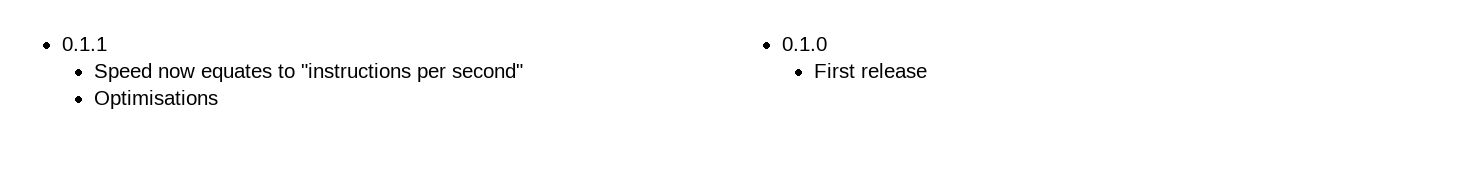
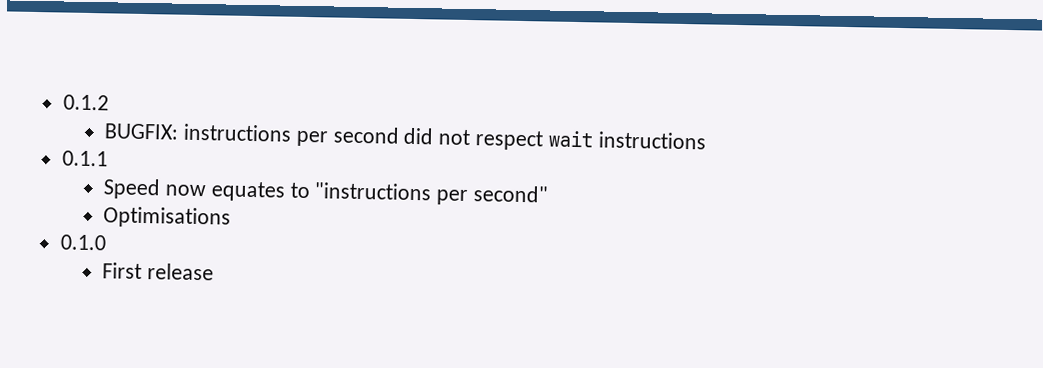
+ 0.1.2
+ BUGFIX: instructions per second did not respect wait instructions

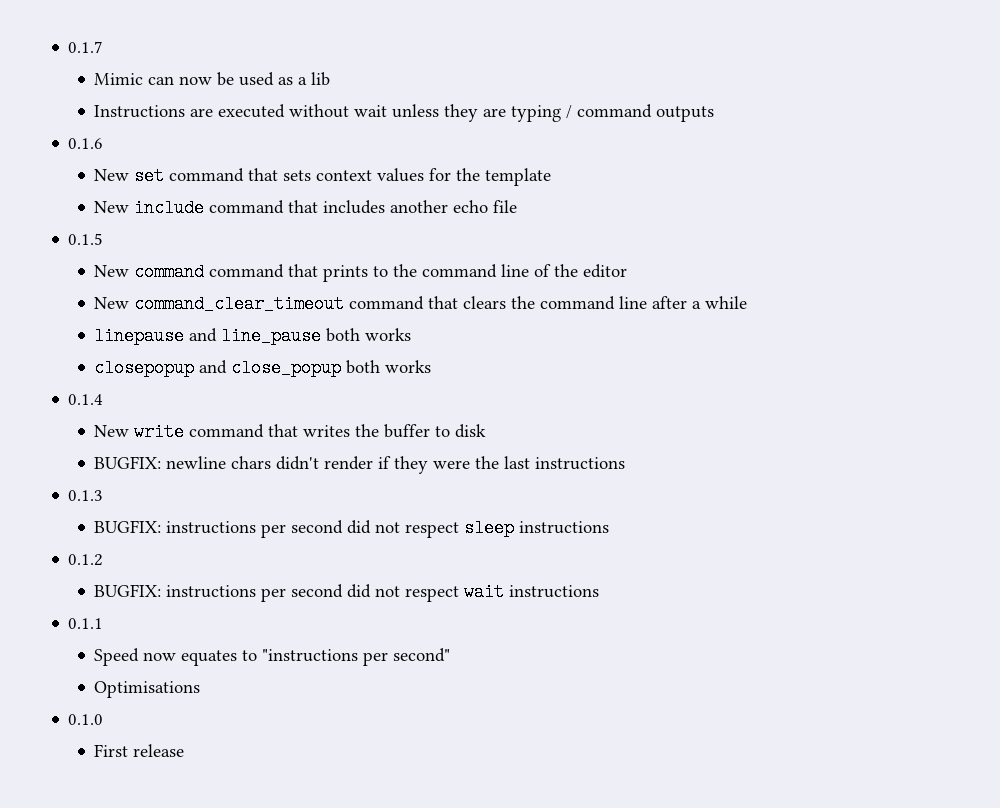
+ 0.1.7
+ Mimic can now be used as a lib
+ Instructions are executed without wait unless they are typing / command outputs
+ 0.1.6
+ New set command that sets context values for the template
+ New include command that includes another echo file
+ 0.1.5
+ New command command that prints to the command line of the editor
+ New command_clear_timeout command that clears the command line after a while
+ linepause and line_pause both works
+ closepopup and close_popup both works
+ 0.1.4
+ New write command that writes the buffer to disk
+ BUGFIX: newline chars didn't render if they were the last instructions
+ 0.1.3
+ BUGFIX: instructions per second did not respect sleep instructions

